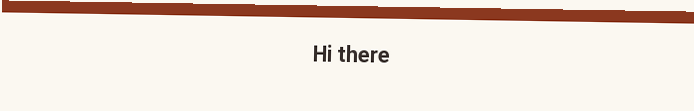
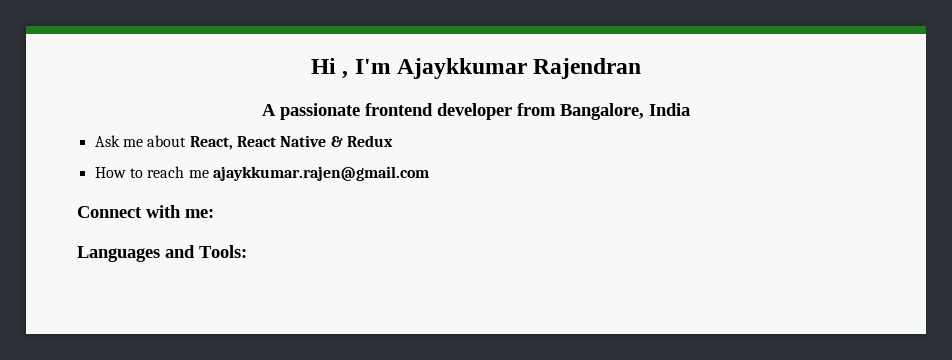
- Hi there
+ Hi , I'm Ajaykkumar Rajendran
+ A passionate frontend developer from Bangalore, India
+ Ask me about React, React Native & Redux
+ How to reach me ajaykkumar.rajen@gmail.com
+ Connect with me:
+ Languages and Tools:

